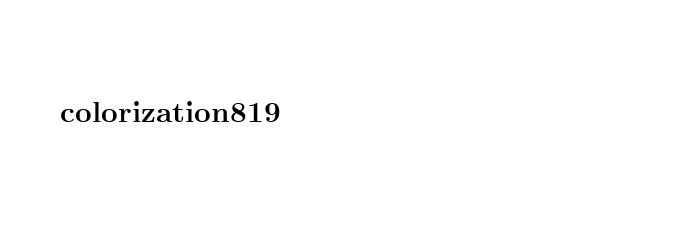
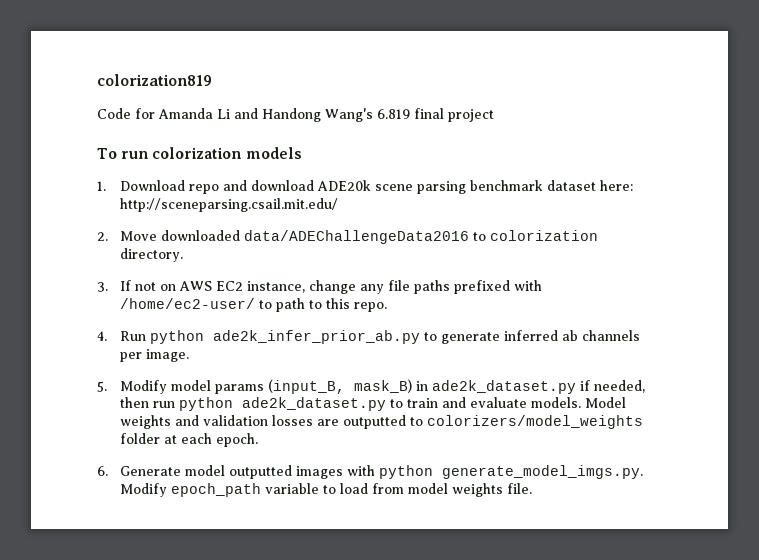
+ Code for Amanda Li and Handong Wang's 6.819 final project
+ To run colorization models
+ 1. Download repo and download ADE20k scene parsing benchmark dataset here: http://sceneparsing.csail.mit.edu/
+ 2. Move downloaded data/ADEChallengeData2016 to colorization directory.
+ 3. If not on AWS EC2 instance, change any file paths prefixed with /home/ec2-user/ to path to this repo.
+ 4. Run python ade2k_infer_prior_ab.py to generate inferred ab channels per image.
+ 5. Modify model params (input_B, mask_B) in ade2k_dataset.py if needed, then run python ade2k_dataset.py to train and evaluate models. Model weights and validation losses are outputted to colorizers/model_weights folder at each epoch.
+ 6. Generate model outputted images with python generate_model_imgs.py. Modify epoch_path variable to load from model weights file.

